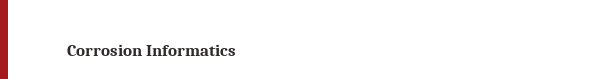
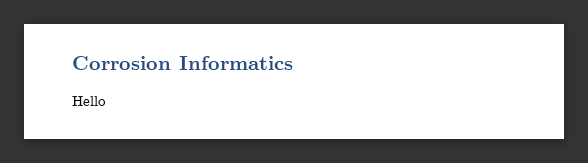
+ Hello

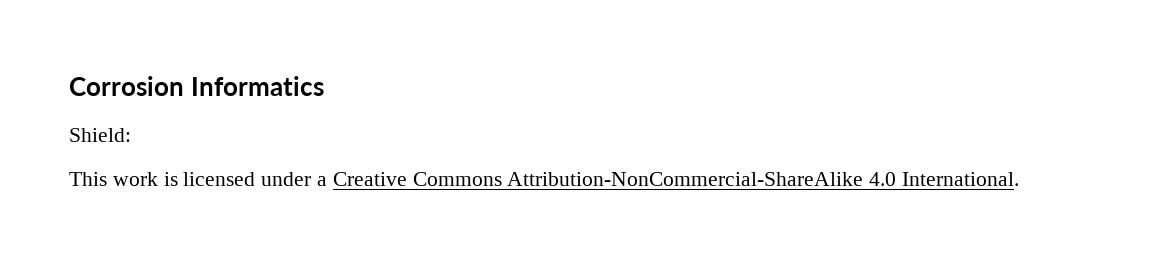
- Hello
+ Shield:
+ This work is licensed under a Creative Commons Attribution-NonCommercial-ShareAlike 4.0 International.

